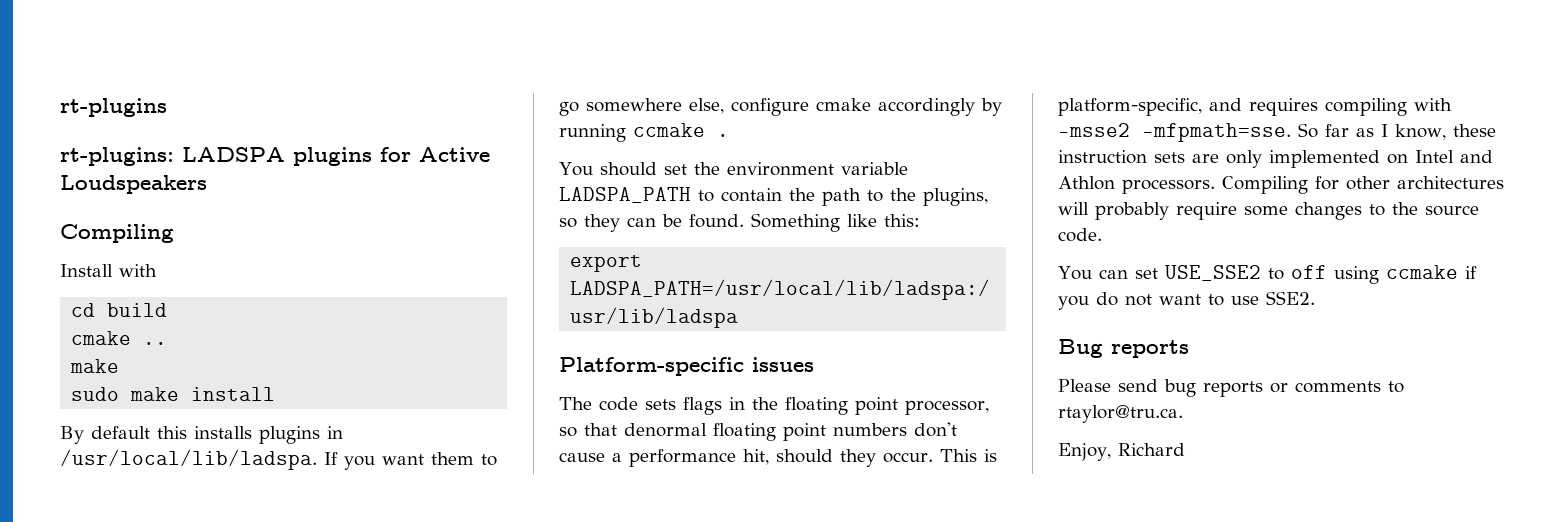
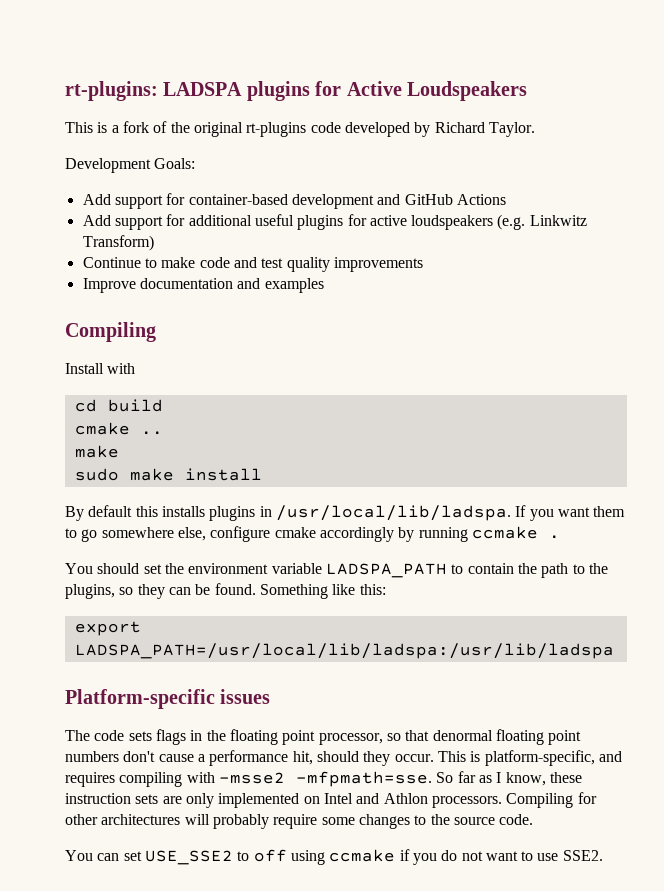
- rt-plugins
+ This is a fork of the original rt-plugins code developed by Richard Taylor.
+ Development Goals:
+ Add support for container-based development and GitHub Actions
+ Add support for additional useful plugins for active loudspeakers (e.g. Linkwitz Transform)
+ Continue to make code and test quality improvements
+ Improve documentation and examples
- Bug reports
- Please send bug reports or comments to rtaylor@tru.ca.
- Enjoy, Richard

